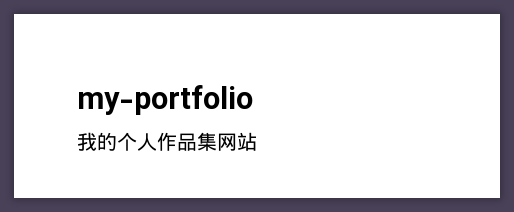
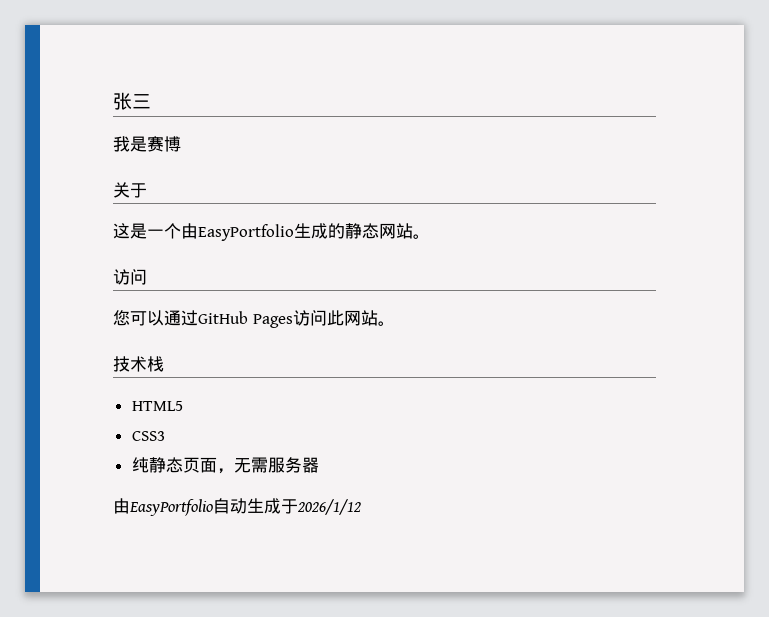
- my-portfolio
+ 张三
- 我的个人作品集网站
+ 我是赛博
+ 关于
+ 这是一个由EasyPortfolio生成的静态网站。
+ 访问
+ 您可以通过GitHub Pages访问此网站。
+ 技术栈
+ HTML5
+ CSS3
+ 纯静态页面，无需服务器
+ 由EasyPortfolio自动生成于2026/1/12

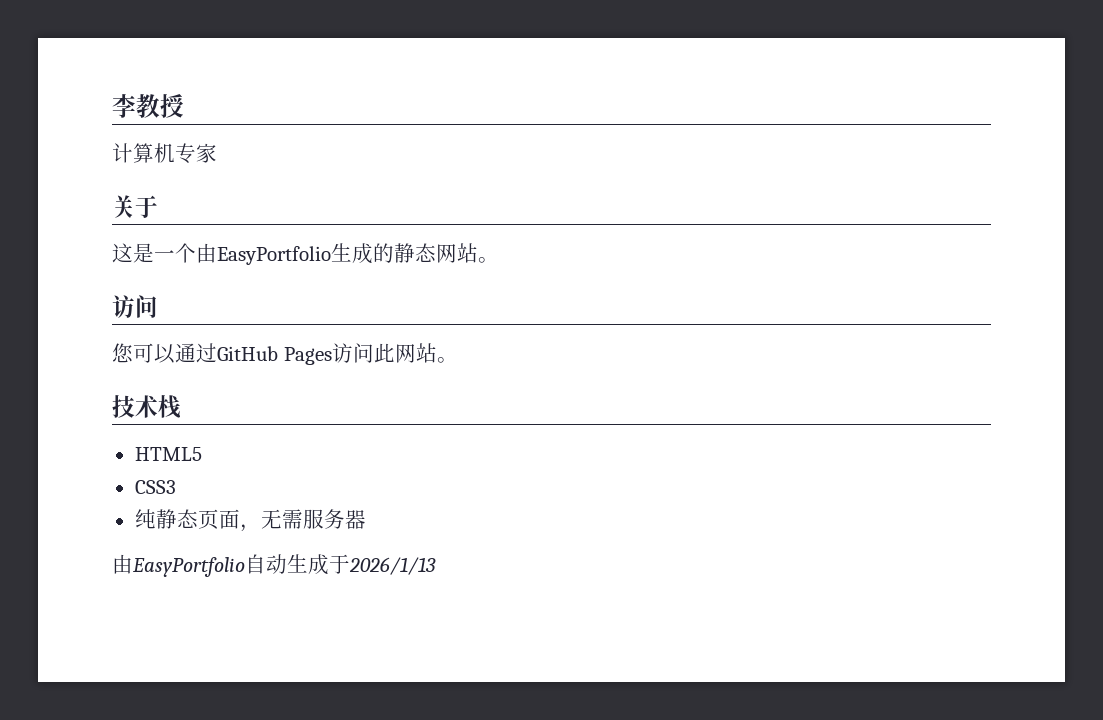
- 张三
- 我是赛博
+ 李教授
+ 计算机专家
- 由EasyPortfolio自动生成于2026/1/12
+ 由EasyPortfolio自动生成于2026/1/13

